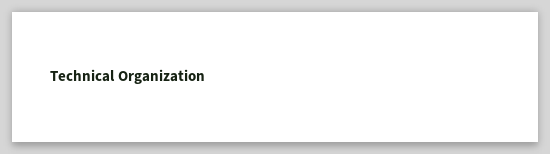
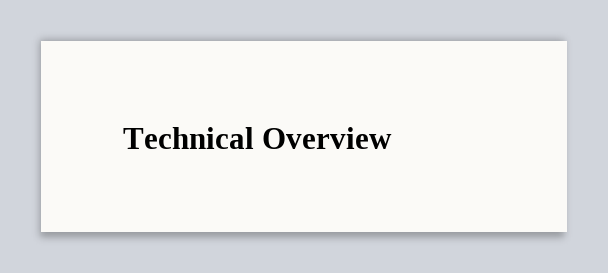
- Technical Organization
+ Technical Overview

